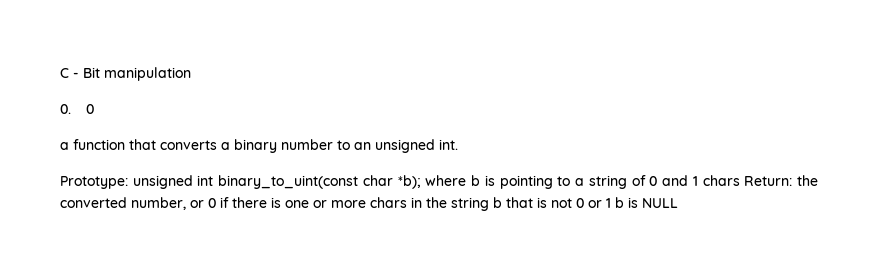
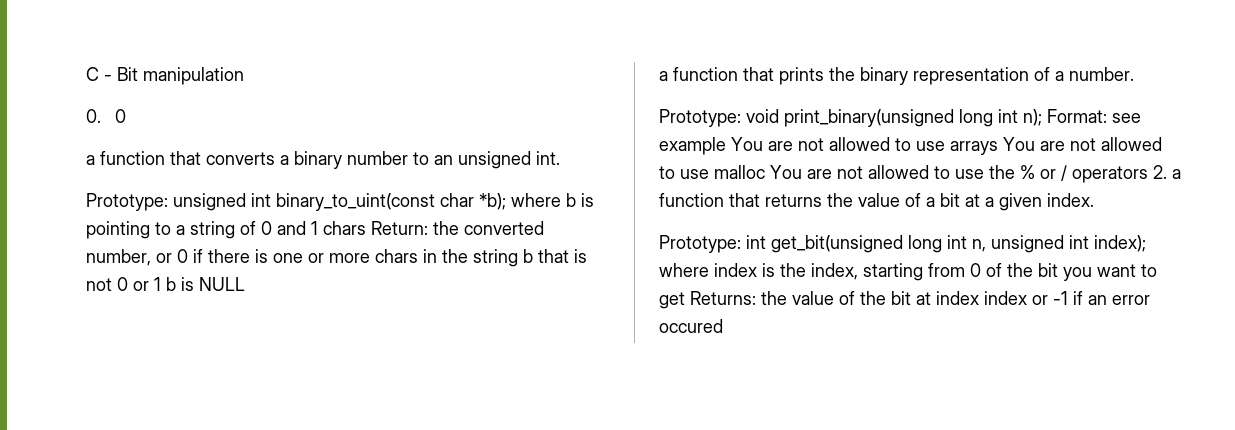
+ a function that prints the binary representation of a number.
+ Prototype: void print_binary(unsigned long int n); Format: see example You are not allowed to use arrays You are not allowed to use malloc You are not allowed to use the % or / operators 2. a function that returns the value of a bit at a given index.
+ Prototype: int get_bit(unsigned long int n, unsigned int index); where index is the index, starting from 0 of the bit you want to get Returns: the value of the bit at index index or -1 if an error occured

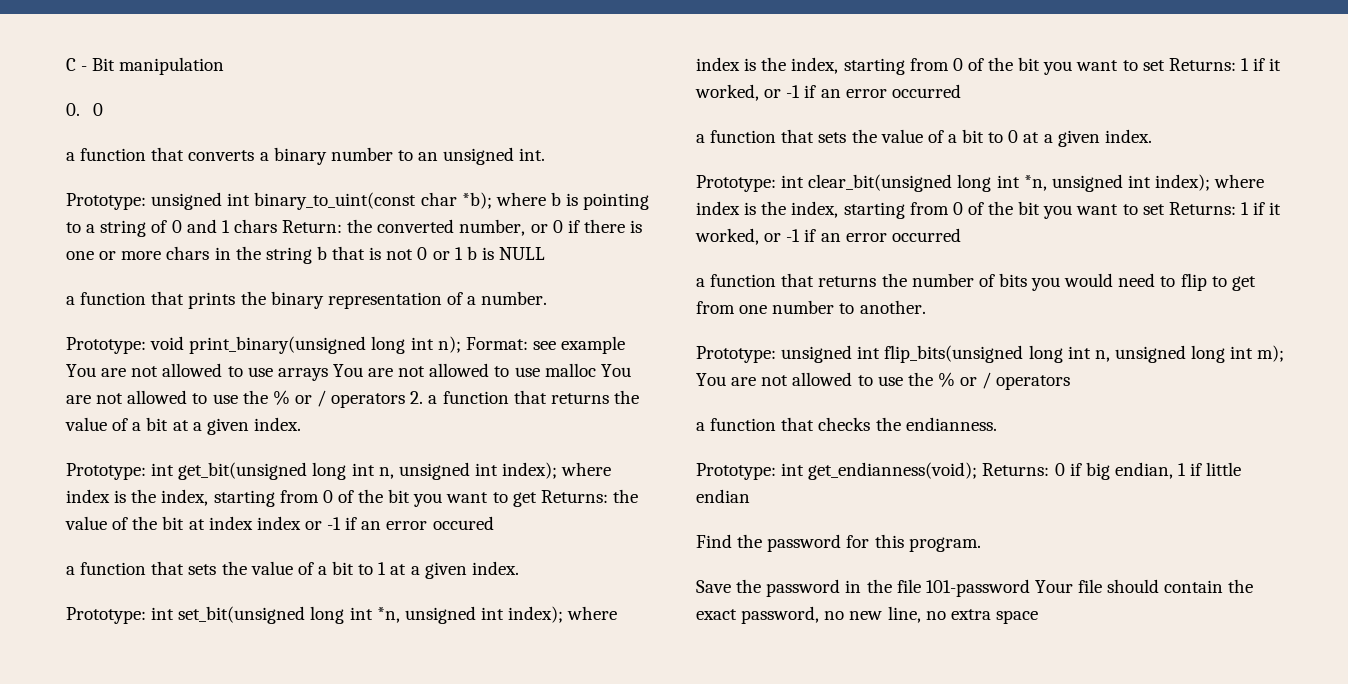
+ a function that sets the value of a bit to 1 at a given index.
+ Prototype: int set_bit(unsigned long int *n, unsigned int index); where index is the index, starting from 0 of the bit you want to set Returns: 1 if it worked, or -1 if an error occurred
+ a function that sets the value of a bit to 0 at a given index.
+ Prototype: int clear_bit(unsigned long int *n, unsigned int index); where index is the index, starting from 0 of the bit you want to set Returns: 1 if it worked, or -1 if an error occurred
+ a function that returns the number of bits you would need to flip to get from one number to another.
+ Prototype: unsigned int flip_bits(unsigned long int n, unsigned long int m); You are not allowed to use the % or / operators
+ a function that checks the endianness.
+ Prototype: int get_endianness(void); Returns: 0 if big endian, 1 if little endian
+ Find the password for this program.
+ Save the password in the file 101-password Your file should contain the exact password, no new line, no extra space

